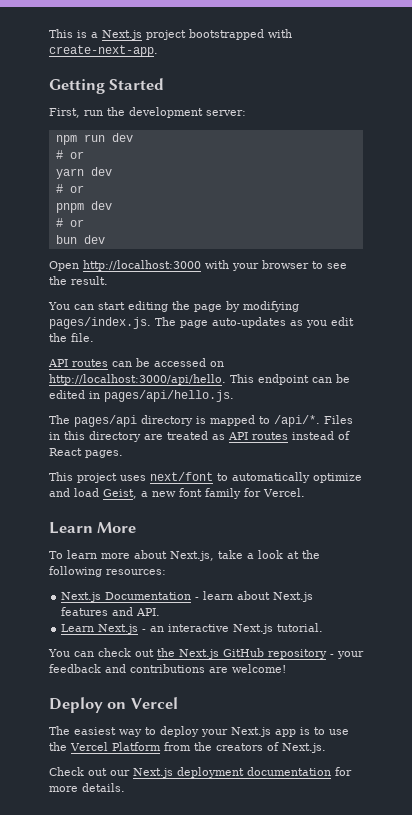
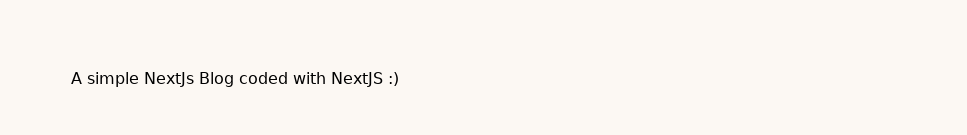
- This is a Next.js project bootstrapped with create-next-app.
- Getting Started
- First, run the development server:
- npm run dev
- # or
- yarn dev
- # or
- pnpm dev
- # or
- bun dev
- Open http://localhost:3000 with your browser to see the result.
- You can start editing the page by modifying pages/index.js. The page auto-updates as you edit the file.
- API routes can be accessed on http://localhost:3000/api/hello. This endpoint can be edited in pages/api/hello.js.
- The pages/api directory is mapped to /api/*. Files in this directory are treated as API routes instead of React pages.
- This project uses next/font to automatically optimize and load Geist, a new font family for Vercel.
- Learn More
- To learn more about Next.js, take a look at the following resources:
- Next.js Documentation - learn about Next.js features and API.
- Learn Next.js - an interactive Next.js tutorial.
- You can check out the Next.js GitHub repository - your feedback and contributions are welcome!
- Deploy on Vercel
- The easiest way to deploy your Next.js app is to use the Vercel Platform from the creators of Next.js.
- Check out our Next.js deployment documentation for more details.
+ A simple NextJs Blog coded with NextJS :)

